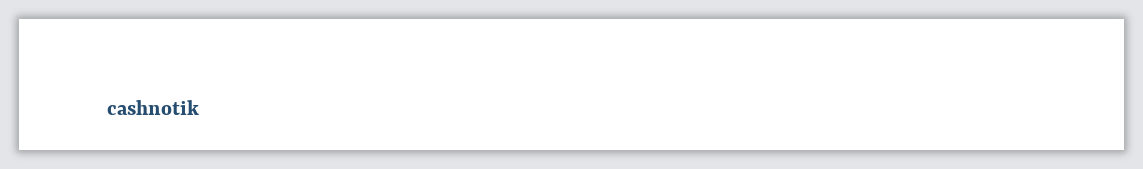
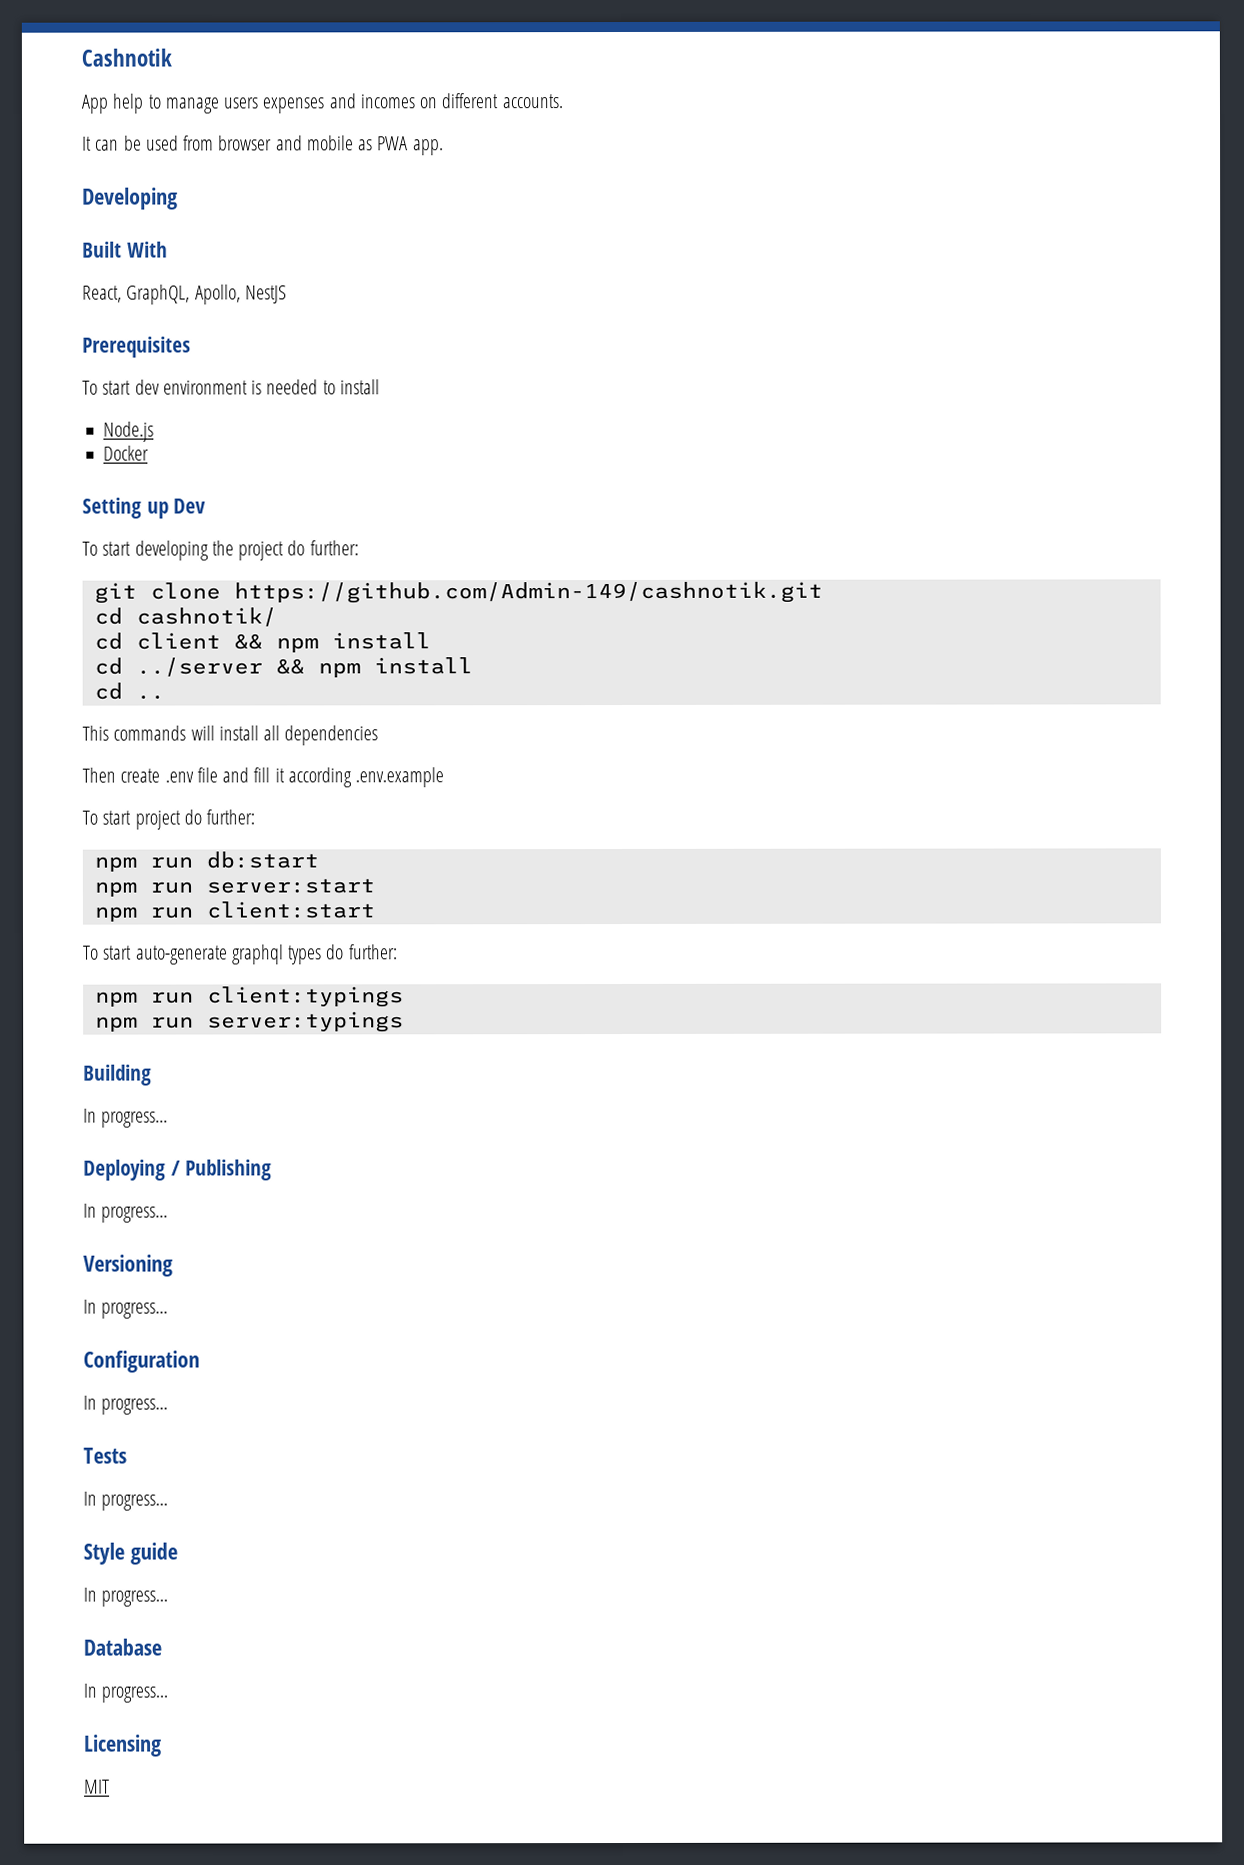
- cashnotik
+ Cashnotik
+ App help to manage users expenses and incomes on different accounts.
+ It can be used from browser and mobile as PWA app.
+ Developing
+ Built With
+ React, GraphQL, Apollo, NestJS
+ Prerequisites
+ To start dev environment is needed to install
+ Node.js
+ Docker
+ Setting up Dev
+ To start developing the project do further:
+ git clone https://github.com/Admin-149/cashnotik.git
+ cd cashnotik/
+ cd client && npm install
+ cd ../server && npm install
+ cd ..
+ This commands will install all dependencies
+ Then create .env file and fill it according .env.example
+ To start project do further:
+ npm run db:start
+ npm run server:start
+ npm run client:start
+ To start auto-generate graphql types do further:
+ npm run client:typings
+ npm run server:typings
+ Building
+ In progress...
+ Deploying / Publishing
+ In progress...
+ Versioning
+ In progress...
+ Configuration
+ In progress...
+ Tests
+ In progress...
+ Style guide
+ In progress...
+ Database
+ In progress...
+ Licensing
+ MIT

